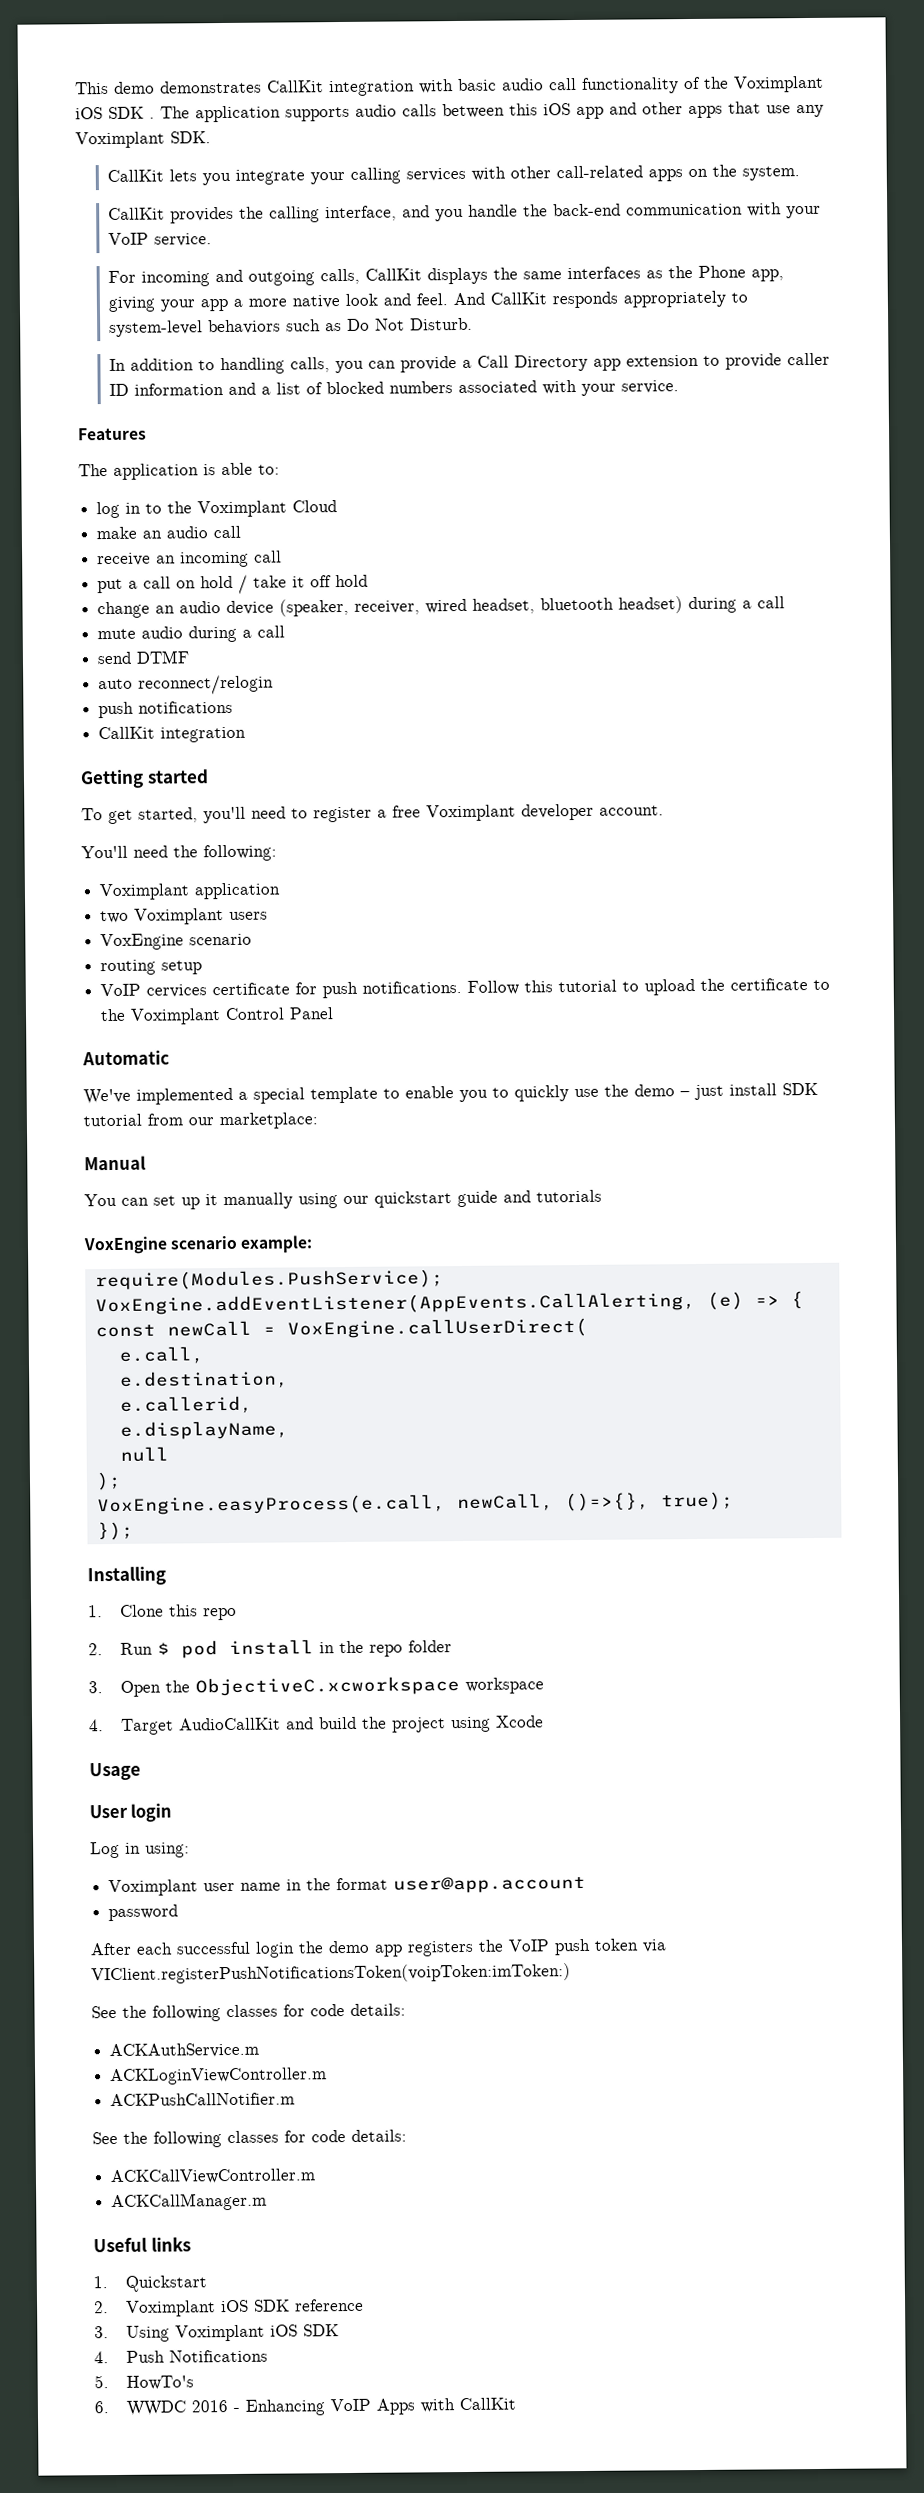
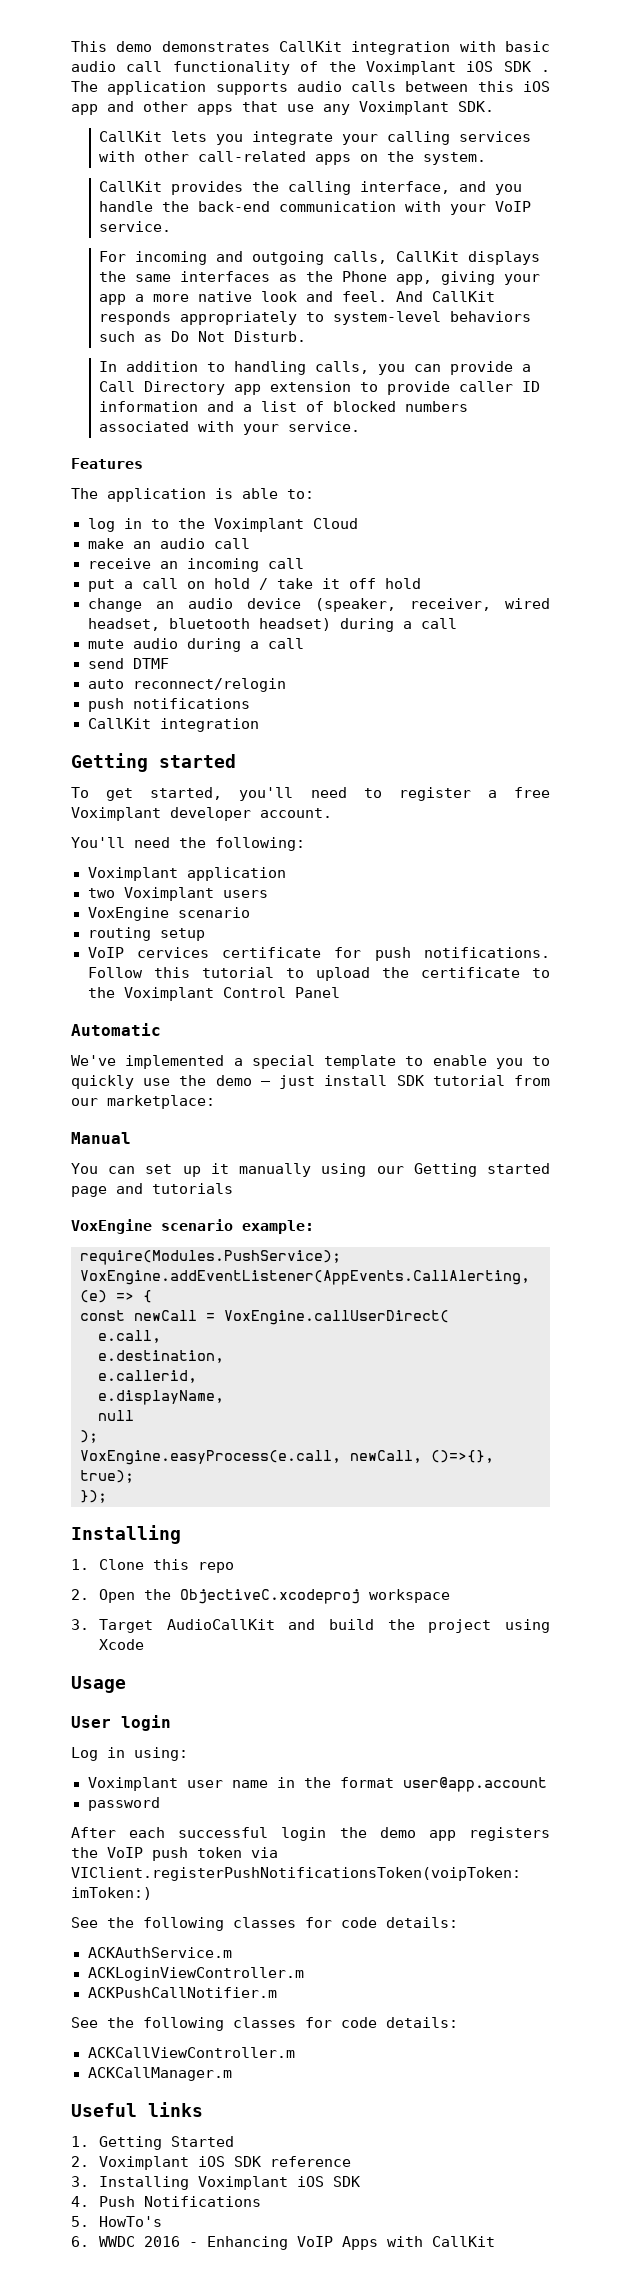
- You can set up it manually using our quickstart guide and tutorials
+ You can set up it manually using our Getting started page and tutorials
- 2. Run $ pod install in the repo folder
- 3. Open the ObjectiveC.xcworkspace workspace
+ 2. Open the ObjectiveC.xcodeproj workspace
- 4. Target AudioCallKit and build the project using Xcode
+ 3. Target AudioCallKit and build the project using Xcode
- 1. Quickstart
+ 1. Getting Started
- 3. Using Voximplant iOS SDK
+ 3. Installing Voximplant iOS SDK

